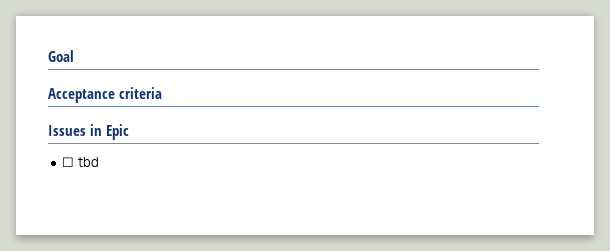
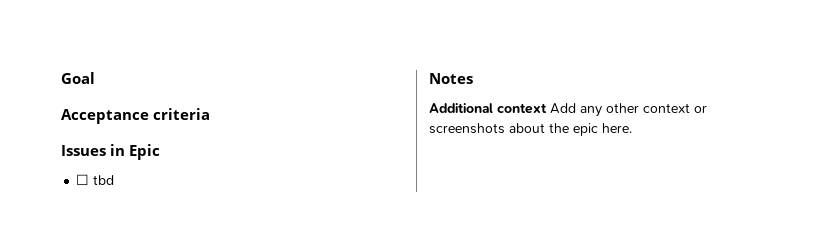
+ Notes
+ Additional context Add any other context or screenshots about the epic here.

